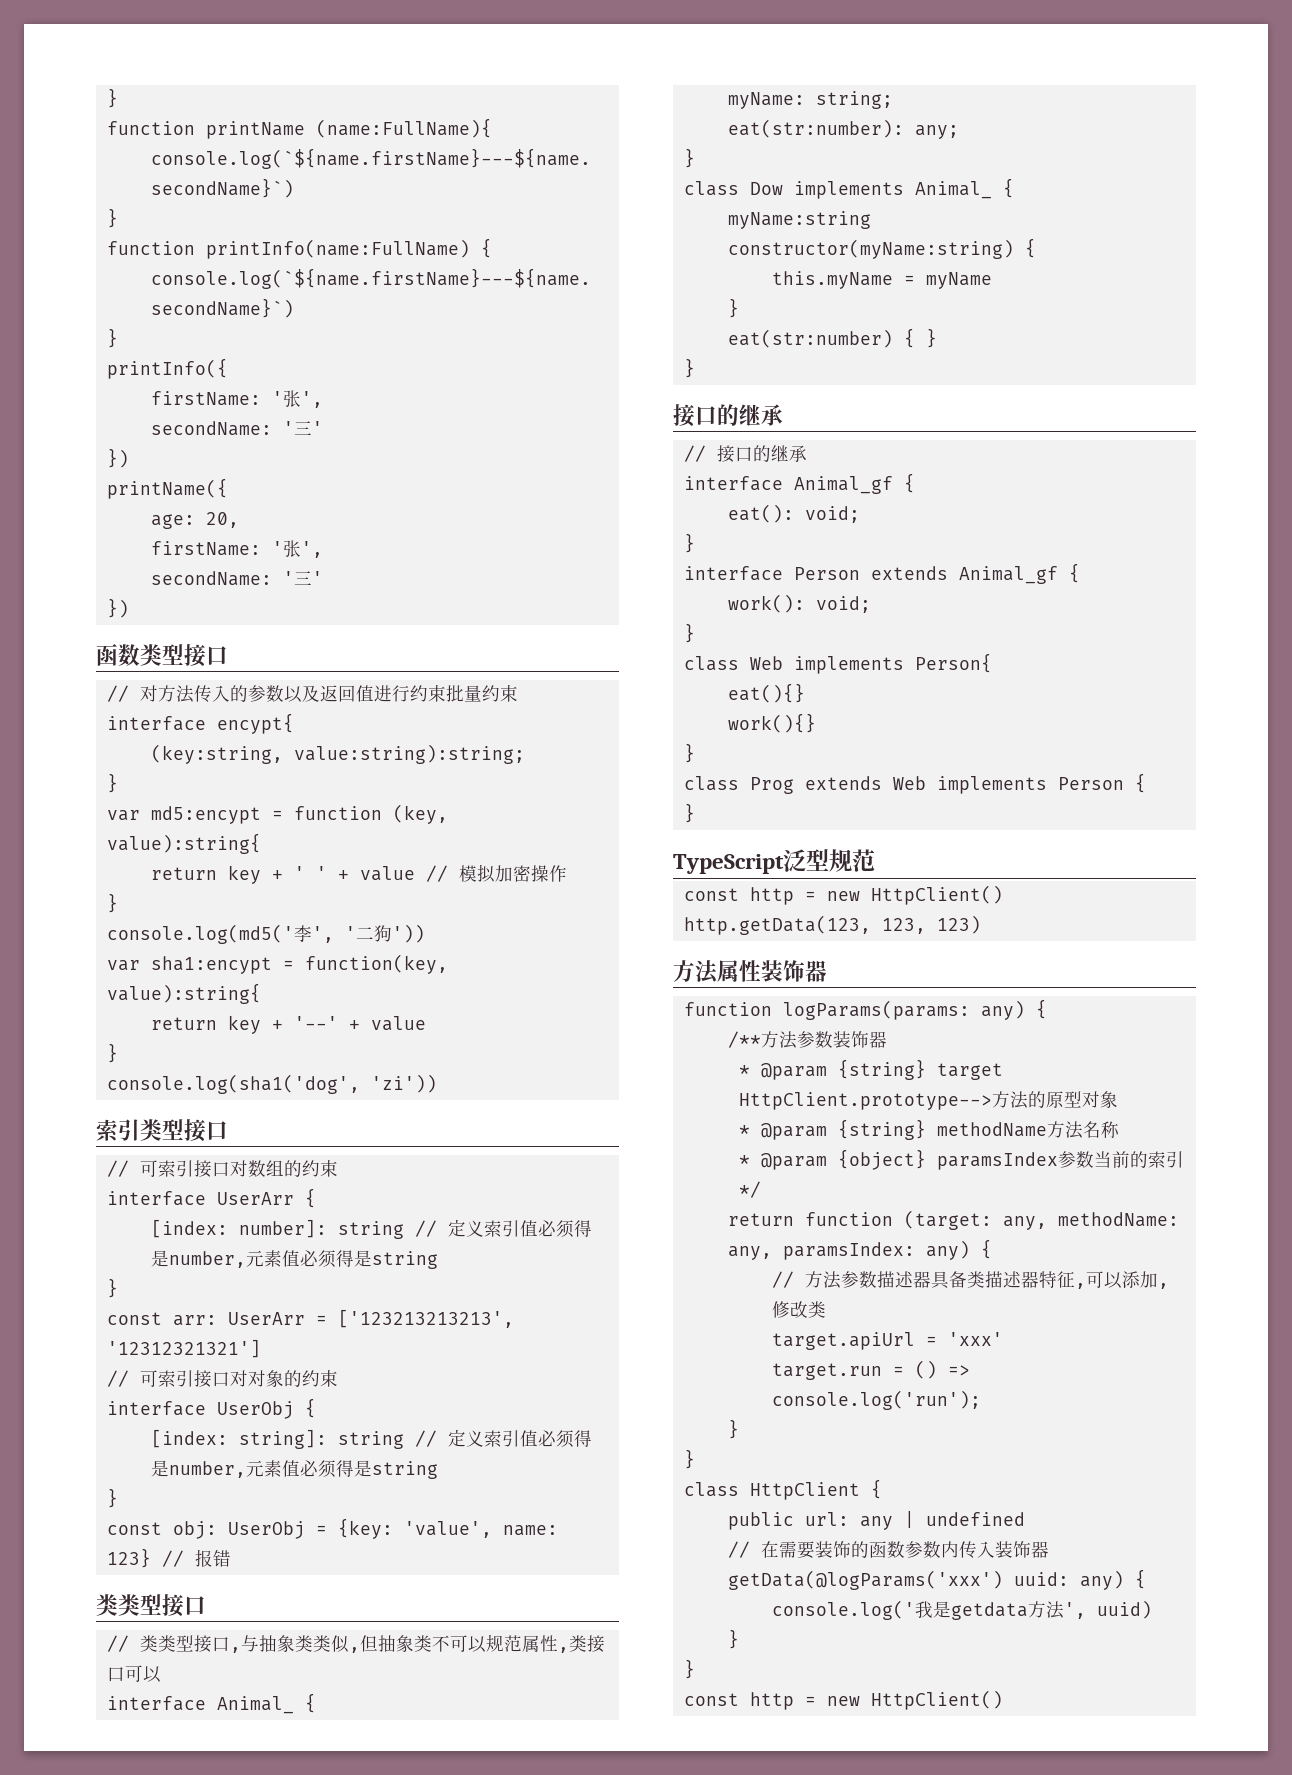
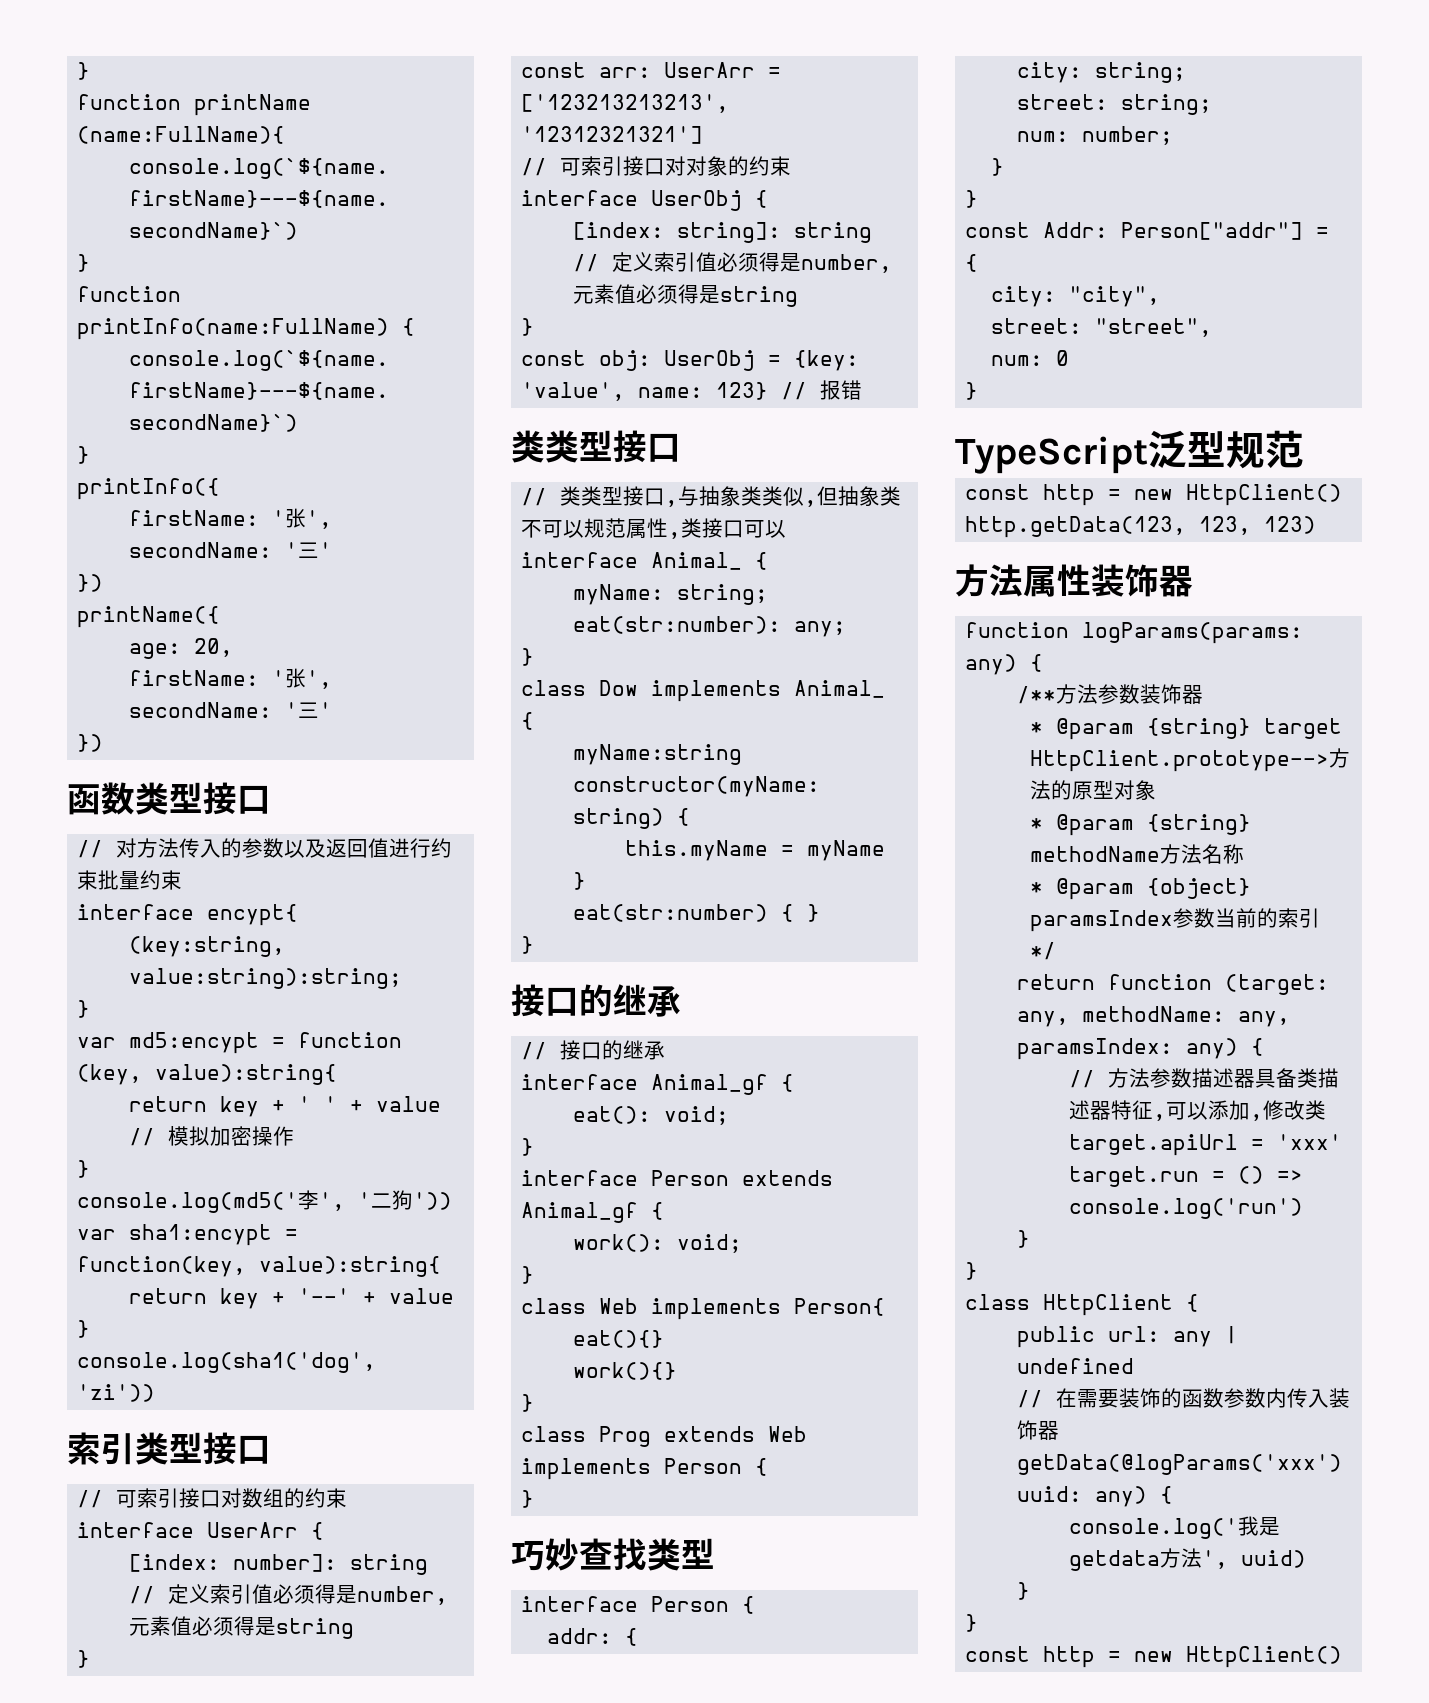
+ 巧妙查找类型
+ interface Person {
+ addr: {
+ city: string;
+ street: string;
+ num: number;
+ }
+ }
+ const Addr: Person["addr"] = {
+ city: "city",
+ street: "street",
+ num: 0
+ }
- target.run = () => console.log('run');
+ target.run = () => console.log('run')

